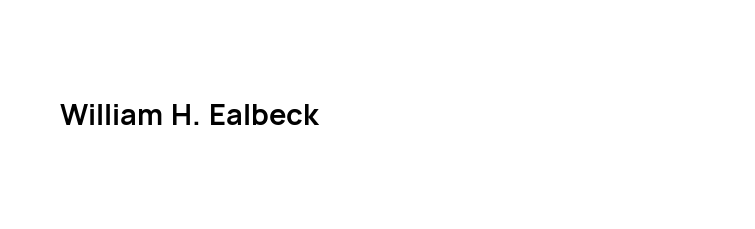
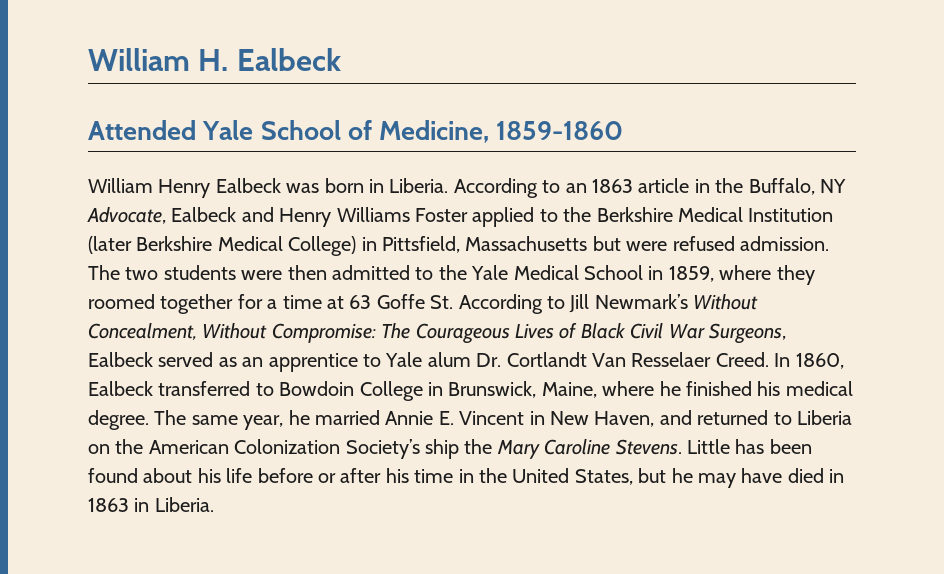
+ Attended Yale School of Medicine, 1859-1860
+ William Henry Ealbeck was born in Liberia. According to an 1863 article in the Buffalo, NY Advocate, Ealbeck and Henry Williams Foster applied to the Berkshire Medical Institution (later Berkshire Medical College) in Pittsfield, Massachusetts but were refused admission. The two students were then admitted to the Yale Medical School in 1859, where they roomed together for a time at 63 Goffe St. According to Jill Newmark’s Without Concealment, Without Compromise: The Courageous Lives of Black Civil War Surgeons, Ealbeck served as an apprentice to Yale alum Dr. Cortlandt Van Resselaer Creed. In 1860, Ealbeck transferred to Bowdoin College in Brunswick, Maine, where he finished his medical degree. The same year, he married Annie E. Vincent in New Haven, and returned to Liberia on the American Colonization Society’s ship the Mary Caroline Stevens. Little has been found about his life before or after his time in the United States, but he may have died in 1863 in Liberia.

